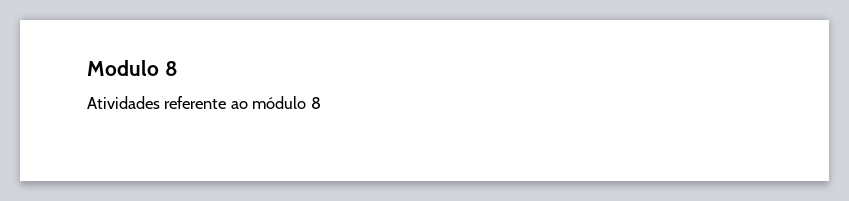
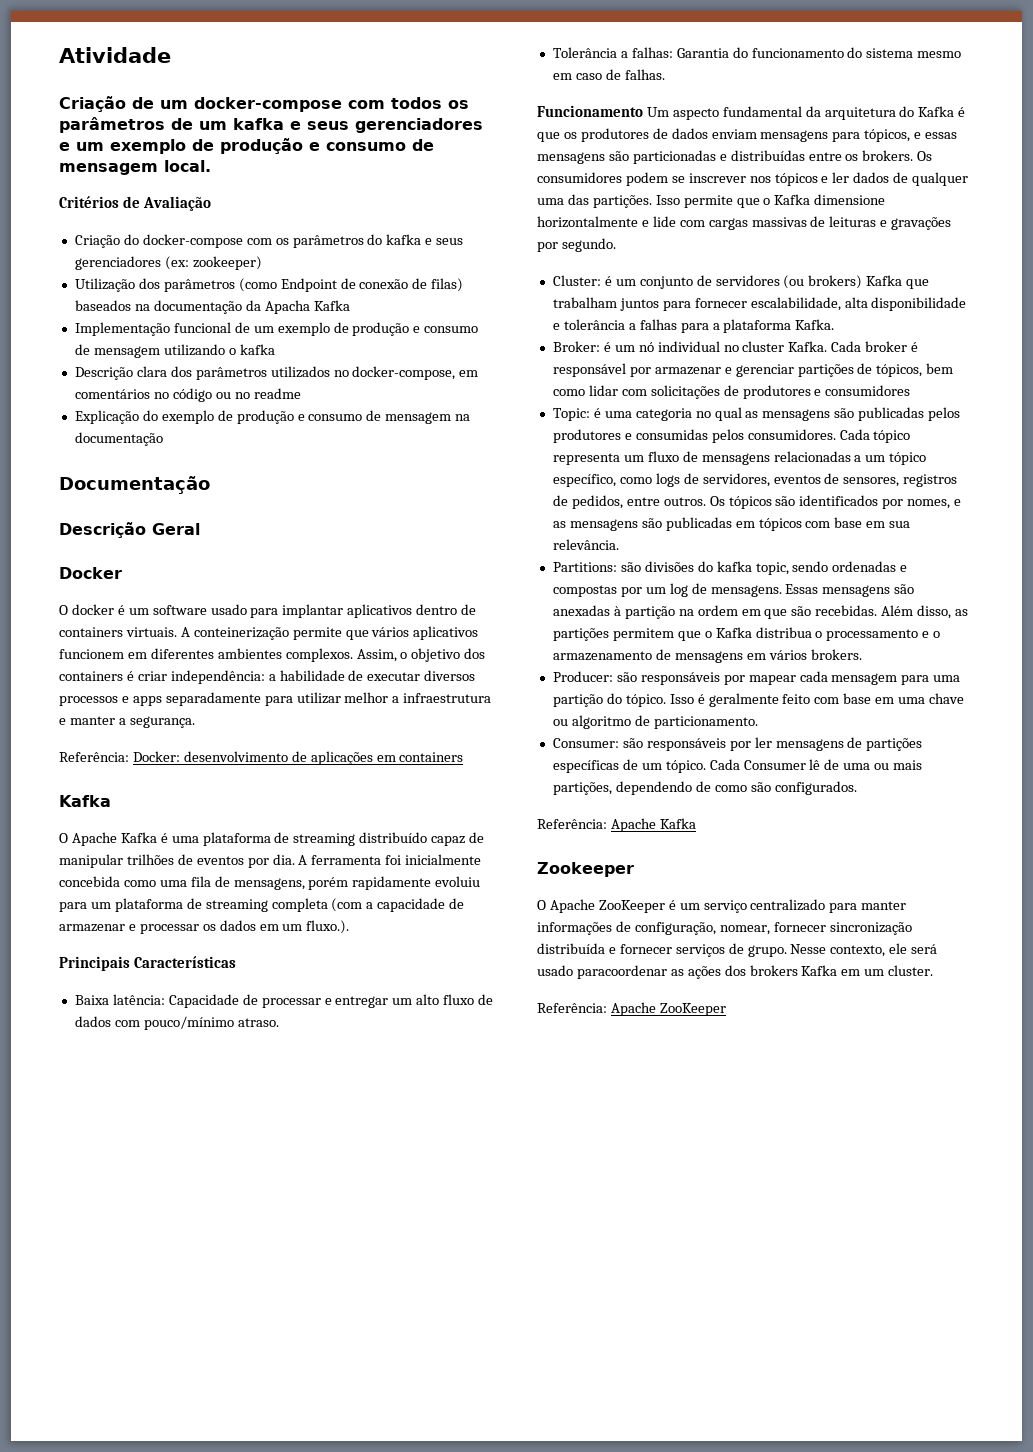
- Modulo 8
- Atividades referente ao módulo 8
+ Atividade
+ Criação de um docker-compose com todos os parâmetros de um kafka e seus gerenciadores e um exemplo de produção e consumo de mensagem local.
+ Critérios de Avaliação
+ Criação do docker-compose com os parâmetros do kafka e seus gerenciadores (ex: zookeeper)
+ Utilização dos parâmetros (como Endpoint de conexão de filas) baseados na documentação da Apacha Kafka
+ Implementação funcional de um exemplo de produção e consumo de mensagem utilizando o kafka
+ Descrição clara dos parâmetros utilizados no docker-compose, em comentários no código ou no readme
+ Explicação do exemplo de produção e consumo de mensagem na documentação
+ Documentação
+ Descrição Geral
+ Docker
+ O docker é um software usado para implantar aplicativos dentro de containers virtuais. A conteinerização permite que vários aplicativos funcionem em diferentes ambientes complexos. Assim, o objetivo dos containers é criar independência: a habilidade de executar diversos processos e apps separadamente para utilizar melhor a infraestrutura e manter a segurança.
+ Referência: Docker: desenvolvimento de aplicações em containers
+ Kafka
+ O Apache Kafka é uma plataforma de streaming distribuído capaz de manipular trilhões de eventos por dia. A ferramenta foi inicialmente concebida como uma fila de mensagens, porém rapidamente evoluiu para um plataforma de streaming completa (com a capacidade de armazenar e processar os dados em um fluxo.).
+ Principais Características
+ Baixa latência: Capacidade de processar e entregar um alto fluxo de dados com pouco/mínimo atraso.
+ Tolerância a falhas: Garantia do funcionamento do sistema mesmo em caso de falhas.
+ Funcionamento Um aspecto fundamental da arquitetura do Kafka é que os produtores de dados enviam mensagens para tópicos, e essas mensagens são particionadas e distribuídas entre os brokers. Os consumidores podem se inscrever nos tópicos e ler dados de qualquer uma das partições. Isso permite que o Kafka dimensione horizontalmente e lide com cargas massivas de leituras e gravações por segundo.
+ Cluster: é um conjunto de servidores (ou brokers) Kafka que trabalham juntos para fornecer escalabilidade, alta disponibilidade e tolerância a falhas para a plataforma Kafka.
+ Broker: é um nó individual no cluster Kafka. Cada broker é responsável por armazenar e gerenciar partições de tópicos, bem como lidar com solicitações de produtores e consumidores
+ Topic: é uma categoria no qual as mensagens são publicadas pelos produtores e consumidas pelos consumidores. Cada tópico representa um fluxo de mensagens relacionadas a um tópico específico, como logs de servidores, eventos de sensores, registros de pedidos, entre outros. Os tópicos são identificados por nomes, e as mensagens são publicadas em tópicos com base em sua relevância.
+ Partitions: são divisões do kafka topic, sendo ordenadas e compostas por um log de mensagens. Essas mensagens são anexadas à partição na ordem em que são recebidas. Além disso, as partições permitem que o Kafka distribua o processamento e o armazenamento de mensagens em vários brokers.
+ Producer: são responsáveis por mapear cada mensagem para uma partição do tópico. Isso é geralmente feito com base em uma chave ou algoritmo de particionamento.
+ Consumer: são responsáveis por ler mensagens de partições específicas de um tópico. Cada Consumer lê de uma ou mais partições, dependendo de como são configurados.
+ Referência: Apache Kafka
+ Zookeeper
+ O Apache ZooKeeper é um serviço centralizado para manter informações de configuração, nomear, fornecer sincronização distribuída e fornecer serviços de grupo. Nesse contexto, ele será usado paracoordenar as ações dos brokers Kafka em um cluster.
+ Referência: Apache ZooKeeper

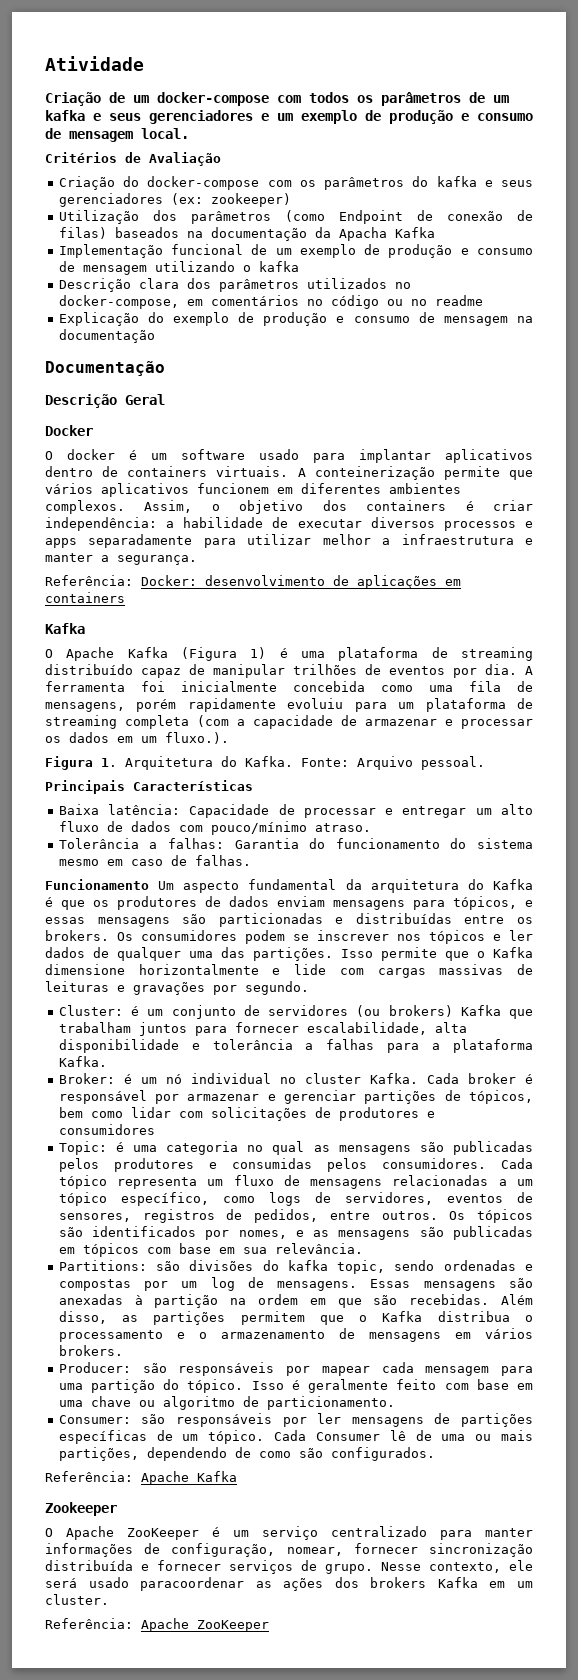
- O Apache Kafka é uma plataforma de streaming distribuído capaz de manipular trilhões de eventos por dia.
+ O Apache Kafka (Figura 1) é uma plataforma de streaming distribuído capaz de manipular trilhões de eventos por dia.
+ Figura 1. Arquitetura do Kafka. Fonte: Arquivo pessoal.

